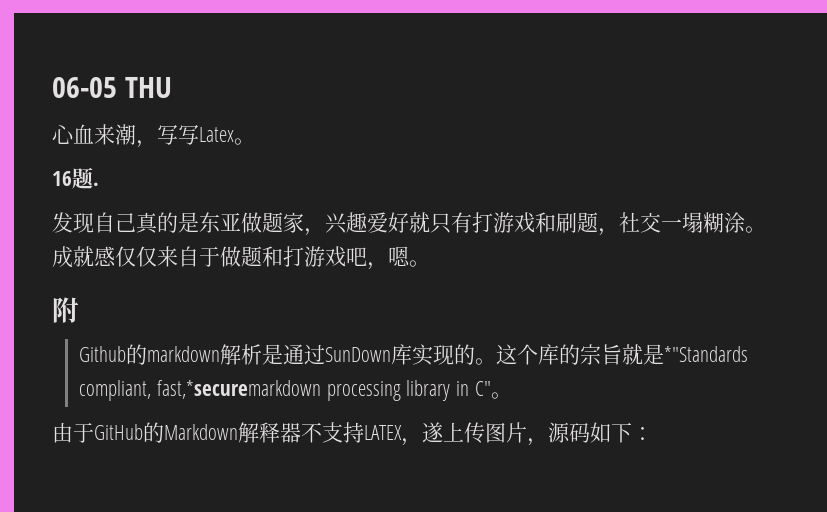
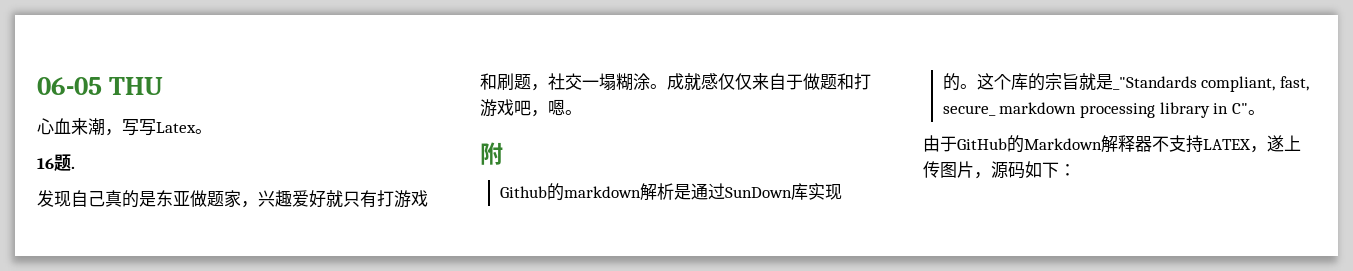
- 这个库的宗旨就是*"Standards compliant, fast,*securemarkdown processing library in C"。
+ 这个库的宗旨就是_"Standards compliant, fast, secure_ markdown processing library in C"。

